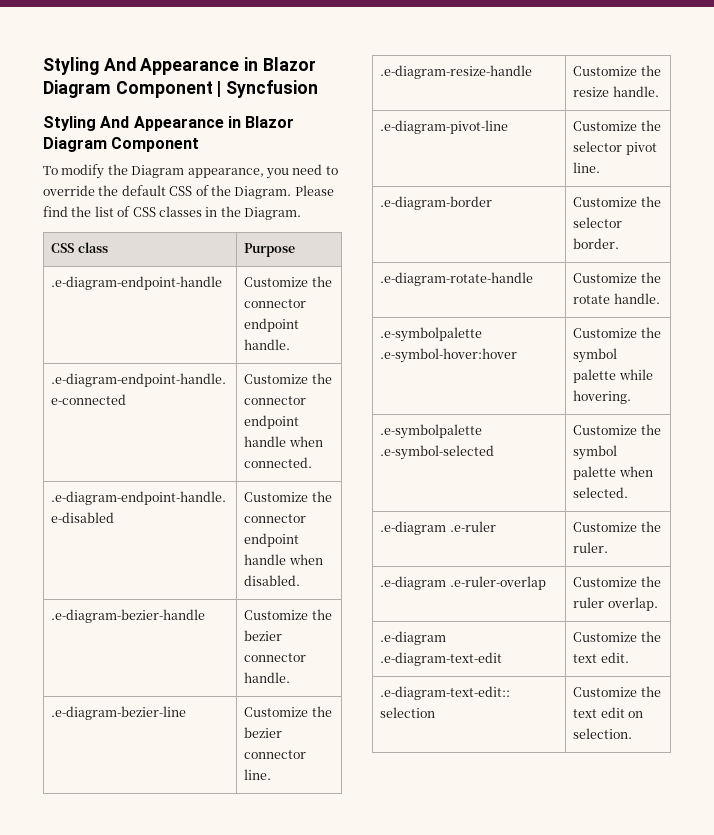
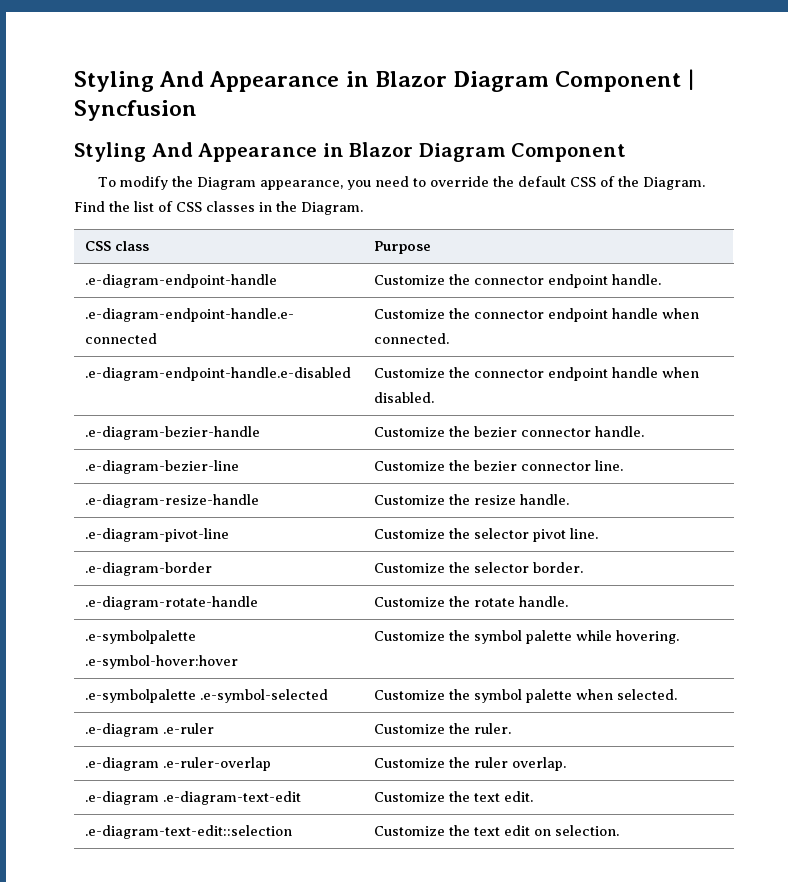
- Please find the list of CSS classes in the Diagram.
+ Find the list of CSS classes in the Diagram.

